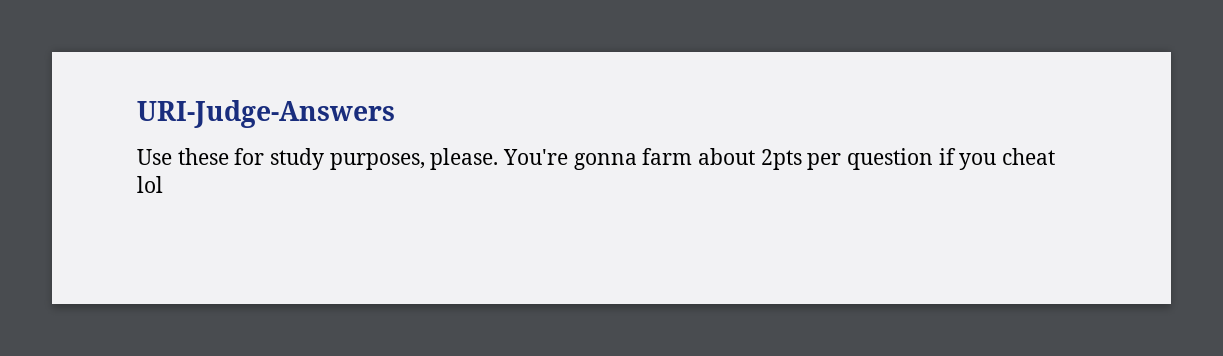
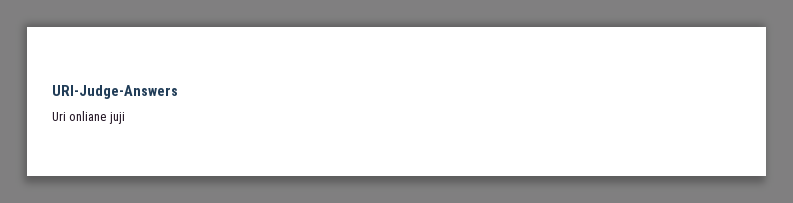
- Use these for study purposes, please. You're gonna farm about 2pts per question if you cheat lol
+ Uri onliane juji

